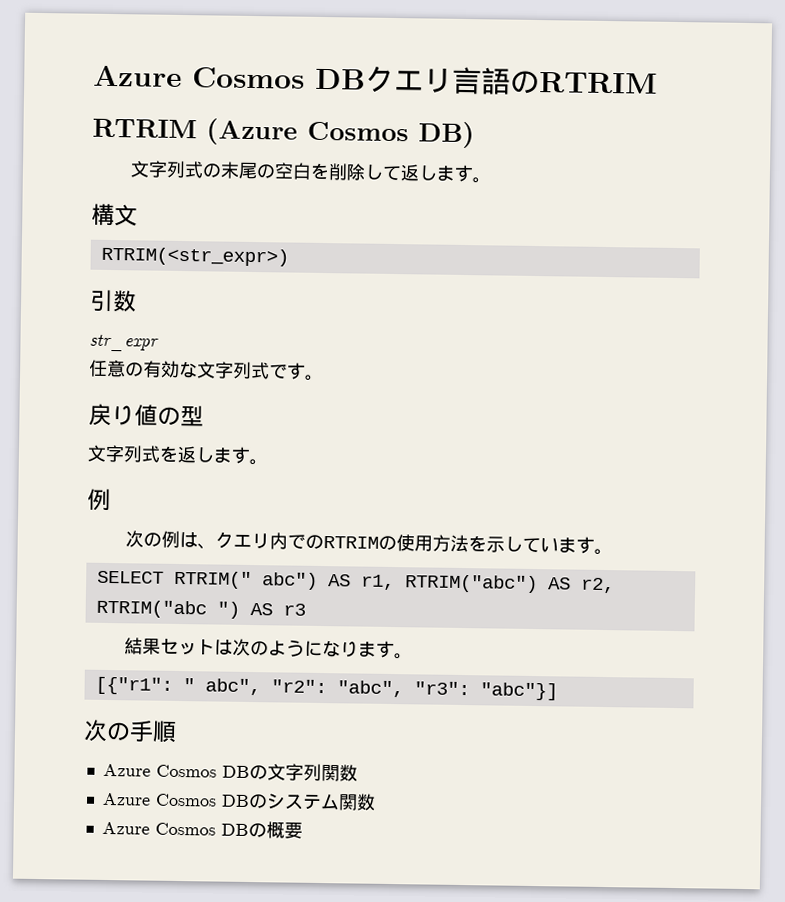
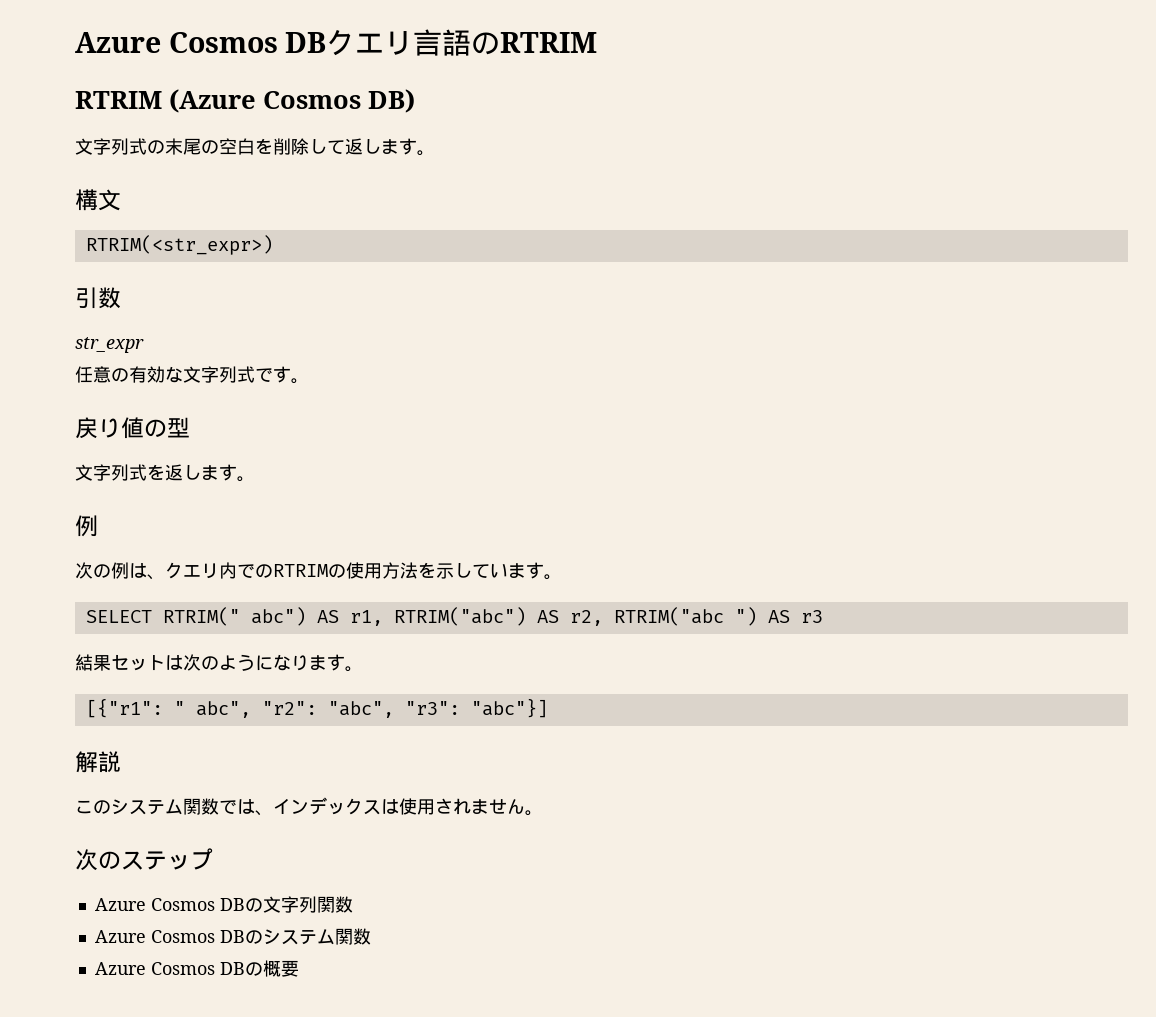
- 次の手順
+ 解説
+ このシステム関数では、インデックスは使用されません。
+ 次のステップ

